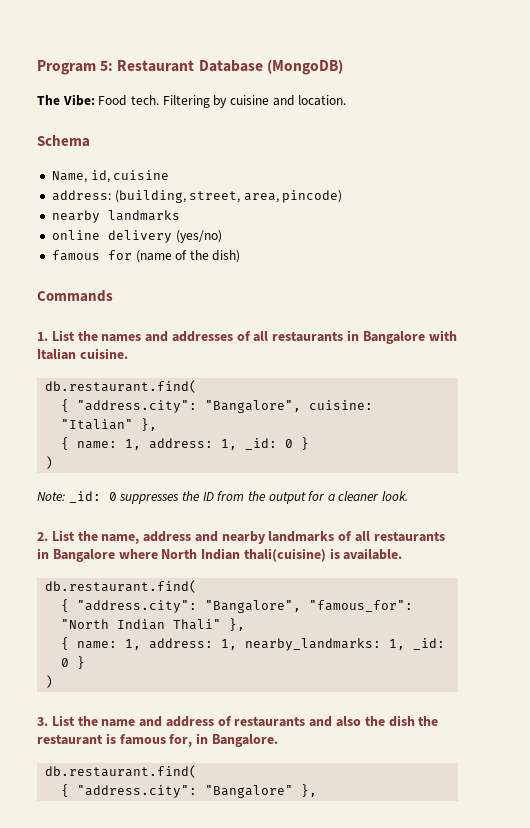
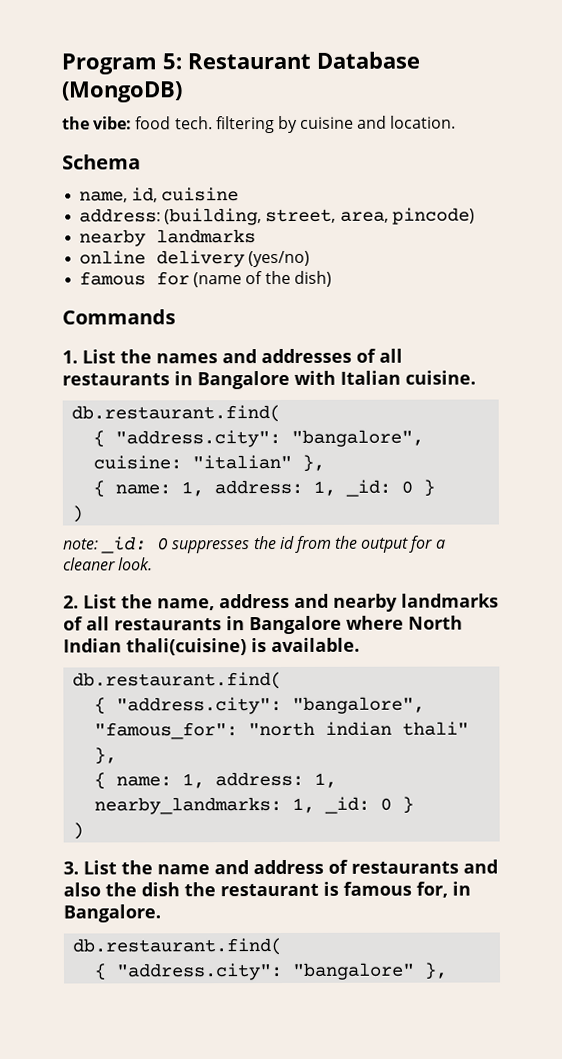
- The Vibe: Food tech. Filtering by cuisine and location.
+ the vibe: food tech. filtering by cuisine and location.
- Name, id, cuisine
+ name, id, cuisine
- { "address.city": "Bangalore", cuisine: "Italian" },
+ { "address.city": "bangalore", cuisine: "italian" },
- Note: _id: 0 suppresses the ID from the output for a cleaner look.
+ note: _id: 0 suppresses the id from the output for a cleaner look.
- { "address.city": "Bangalore", "famous_for": "North Indian Thali" },
+ { "address.city": "bangalore", "famous_for": "north indian thali" },
- { "address.city": "Bangalore" },
+ { "address.city": "bangalore" },

